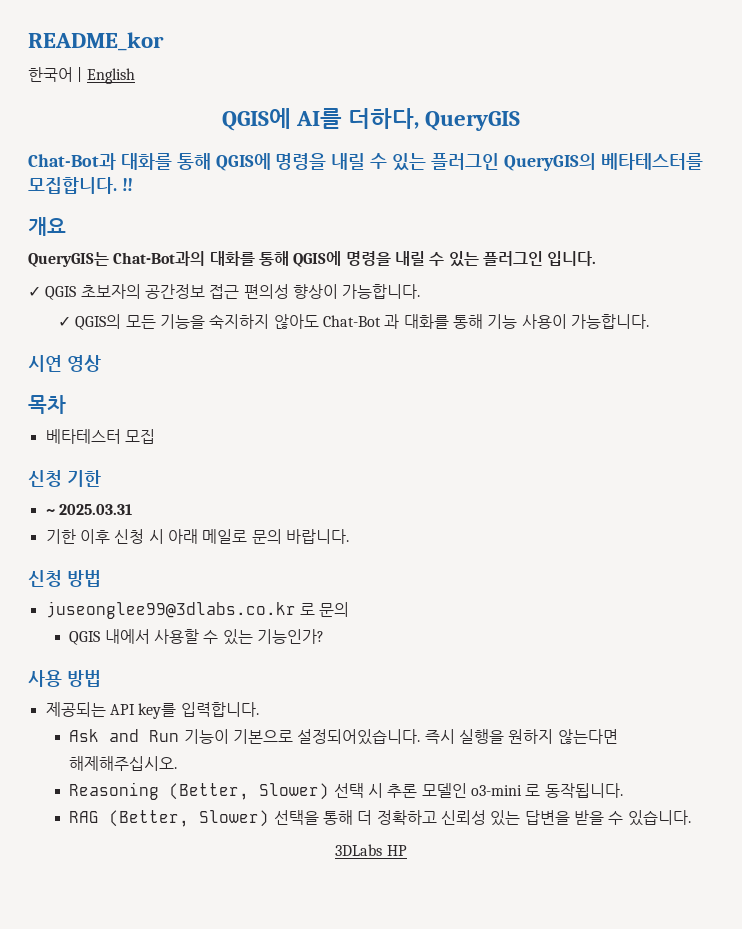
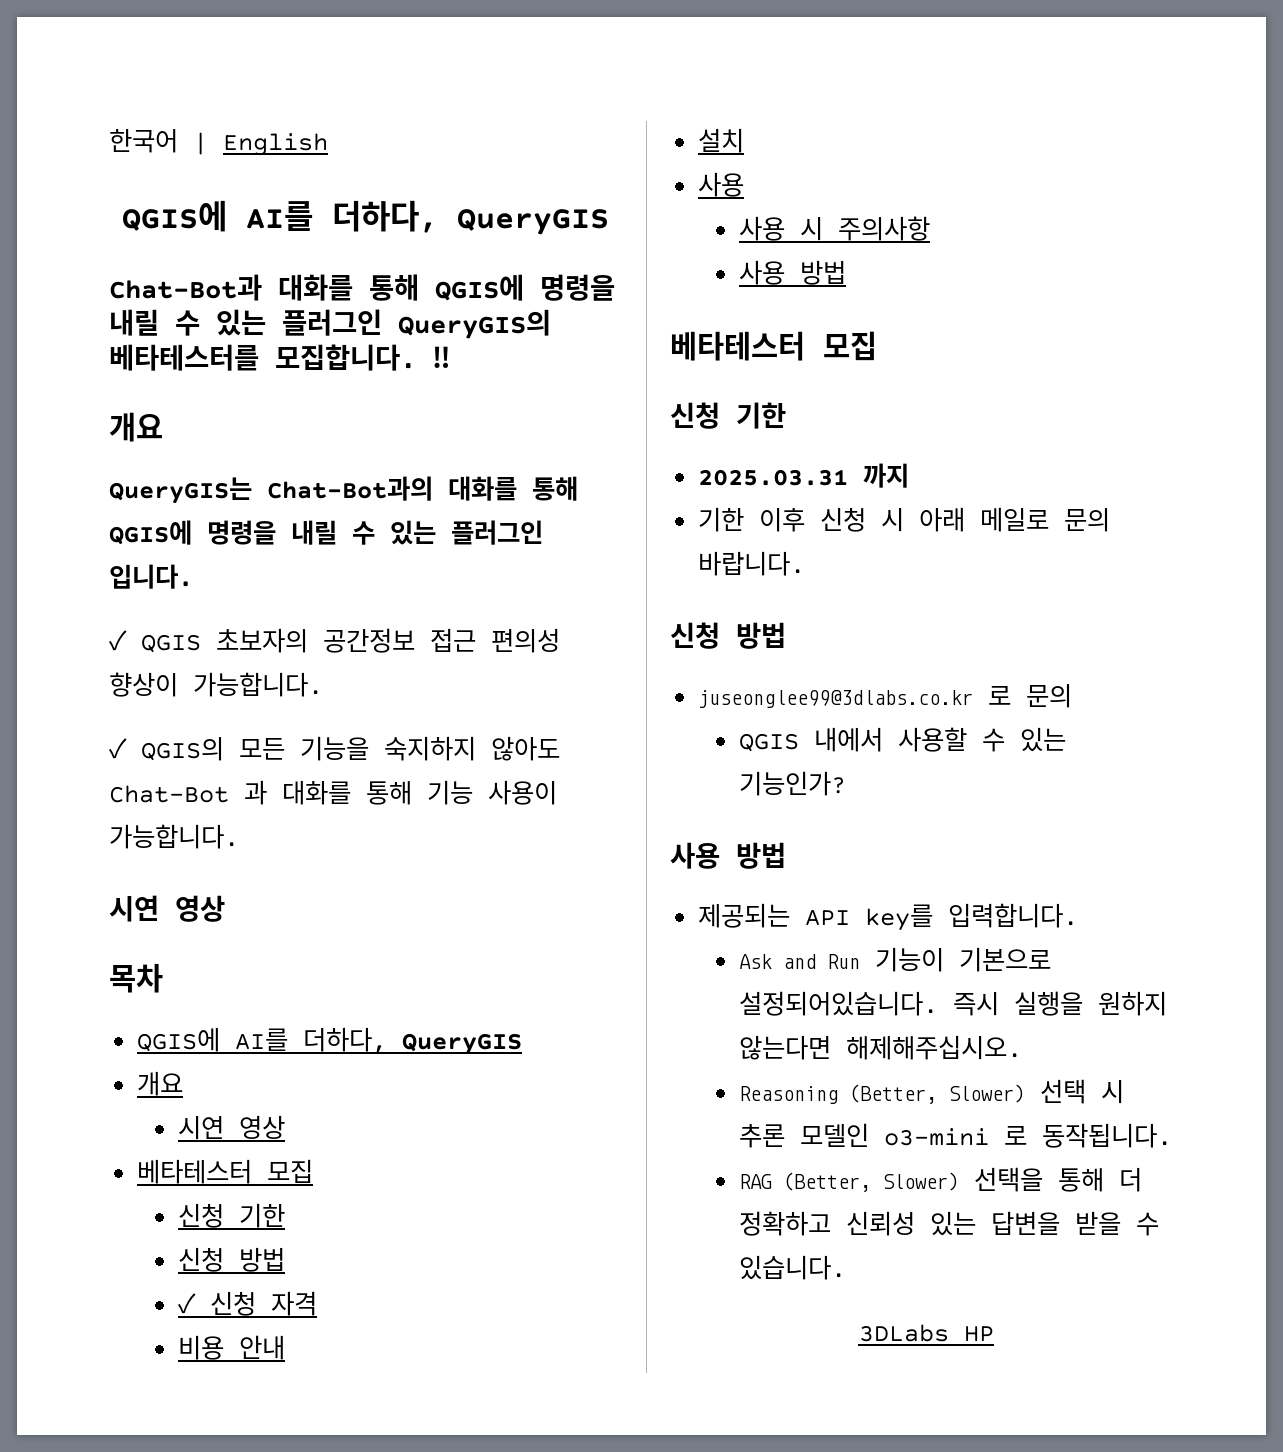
- README_kor
  목차
+ QGIS에 AI를 더하다, QueryGIS
+ 개요
+ 시연 영상
  베타테스터 모집
  신청 기한
- ~ 2025.03.31
+ 신청 방법
+ ✓ 신청 자격
+ 비용 안내
+ 설치
+ 사용
+ 사용 시 주의사항
+ 사용 방법
+ 베타테스터 모집
+ 신청 기한
+ 2025.03.31 까지

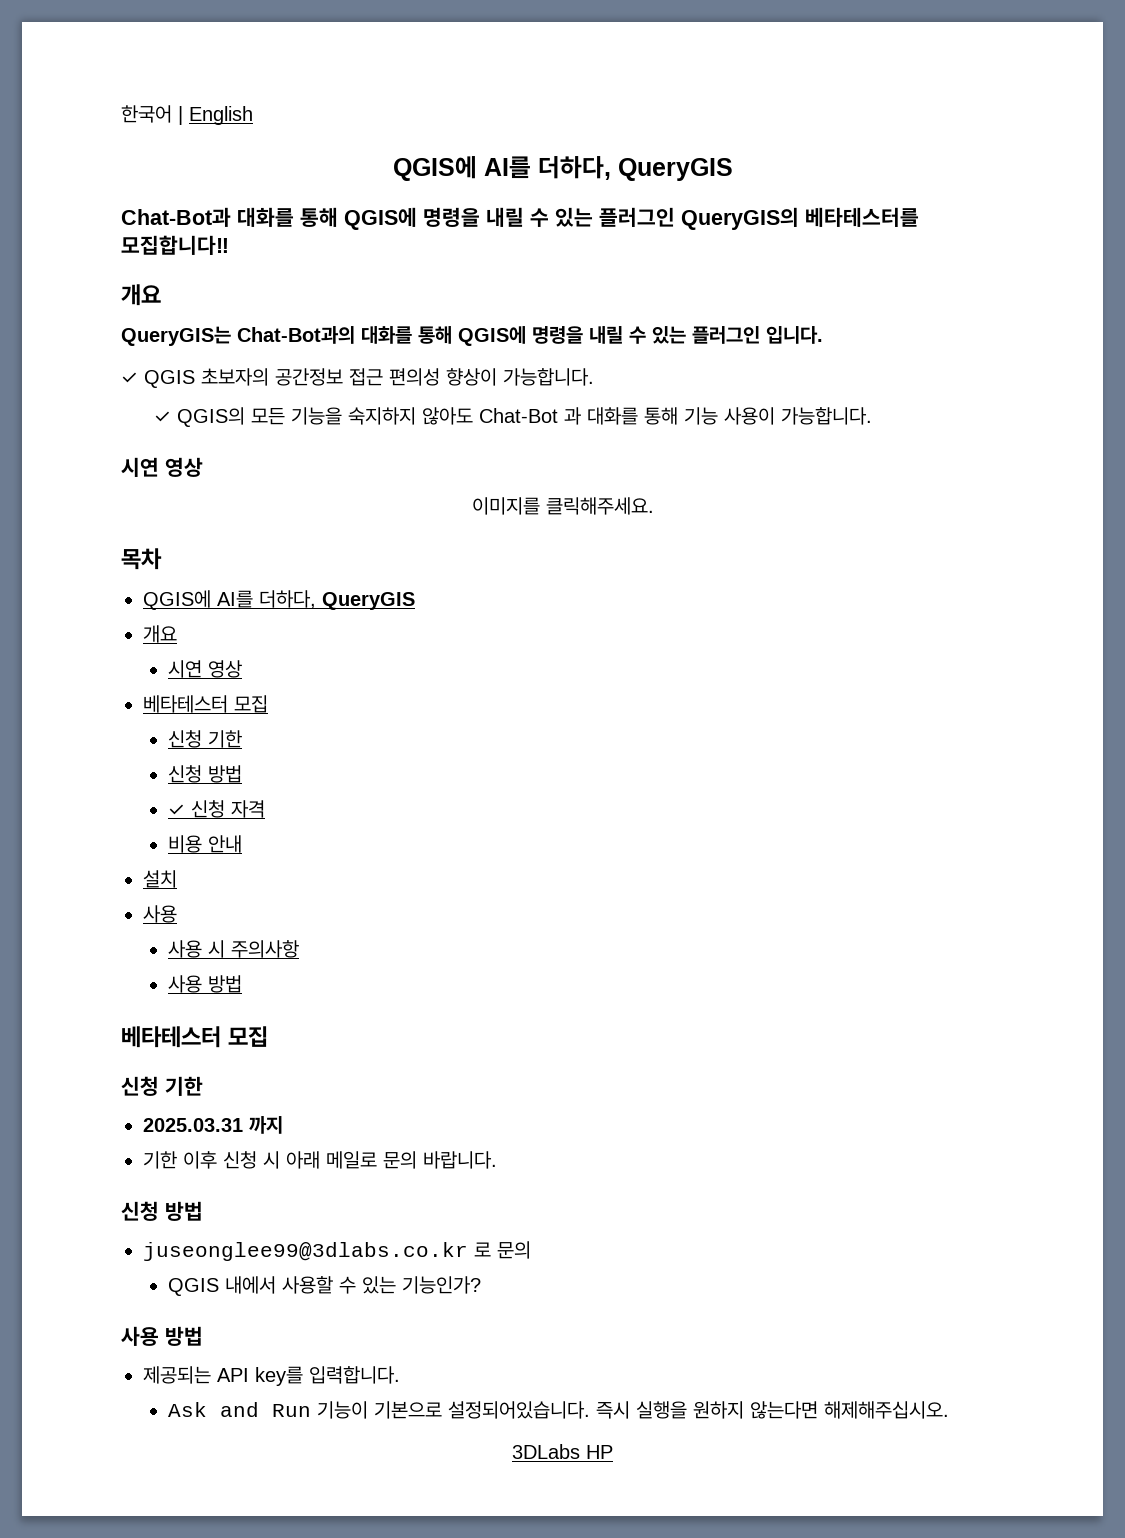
- Chat-Bot과 대화를 통해 QGIS에 명령을 내릴 수 있는 플러그인 QueryGIS의 베타테스터를 모집합니다. ‼
+ Chat-Bot과 대화를 통해 QGIS에 명령을 내릴 수 있는 플러그인 QueryGIS의 베타테스터를 모집합니다‼
+ 이미지를 클릭해주세요.
- Reasoning (Better, Slower) 선택 시 추론 모델인 o3-mini 로 동작됩니다.
- RAG (Better, Slower) 선택을 통해 더 정확하고 신뢰성 있는 답변을 받을 수 있습니다.

